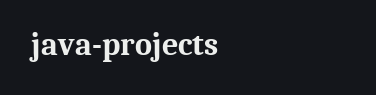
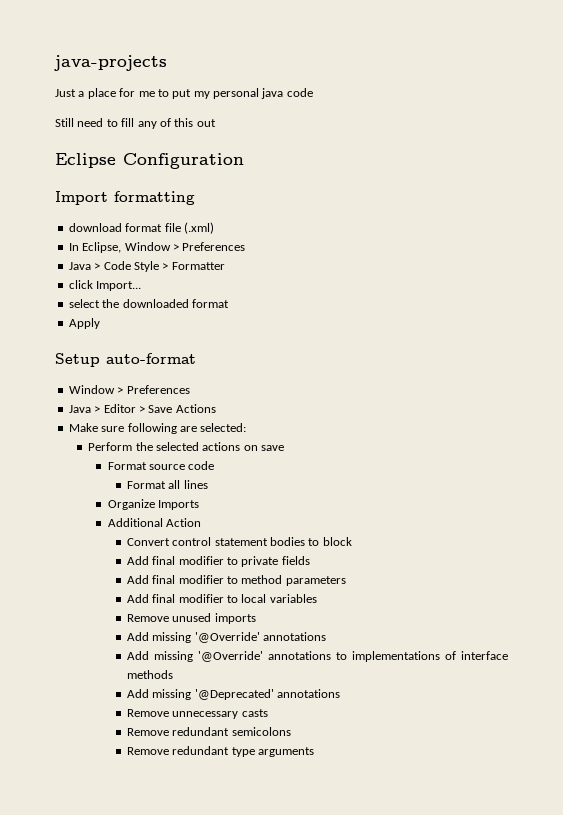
+ Just a place for me to put my personal java code
+ Still need to fill any of this out
+ Eclipse Configuration
+ Import formatting
+ download format file (.xml)
+ In Eclipse, Window > Preferences
+ Java > Code Style > Formatter
+ click Import...
+ select the downloaded format
+ Apply
+ Setup auto-format
+ Window > Preferences
+ Java > Editor > Save Actions
+ Make sure following are selected:
+ Perform the selected actions on save
+ Format source code
+ Format all lines
+ Organize Imports
+ Additional Action
+ Convert control statement bodies to block
+ Add final modifier to private fields
+ Add final modifier to method parameters
+ Add final modifier to local variables
+ Remove unused imports
+ Add missing '@Override' annotations
+ Add missing '@Override' annotations to implementations of interface methods
+ Add missing '@Deprecated' annotations
+ Remove unnecessary casts
+ Remove redundant semicolons
+ Remove redundant type arguments

